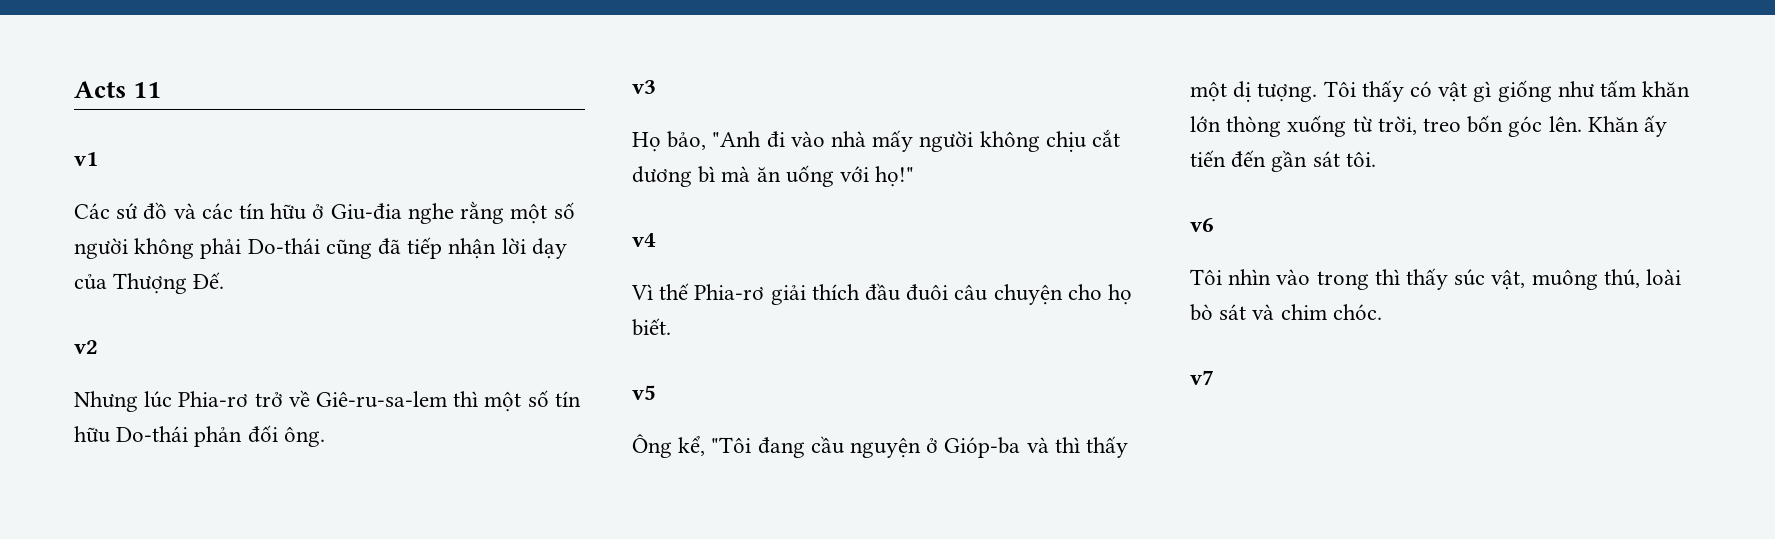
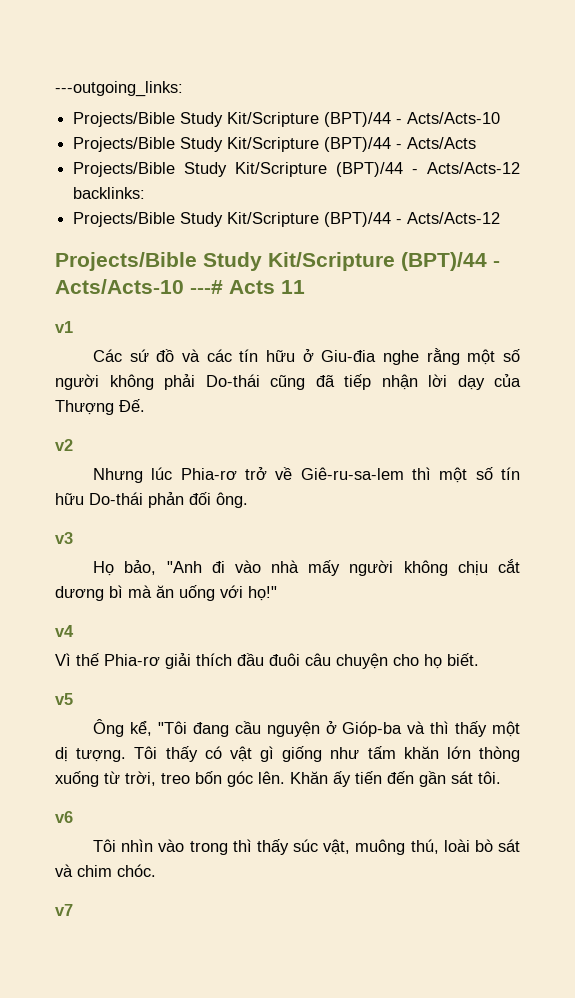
- Acts 11
+ ---outgoing_links:
+ Projects/Bible Study Kit/Scripture (BPT)/44 - Acts/Acts-10
+ Projects/Bible Study Kit/Scripture (BPT)/44 - Acts/Acts
+ Projects/Bible Study Kit/Scripture (BPT)/44 - Acts/Acts-12 backlinks:
+ Projects/Bible Study Kit/Scripture (BPT)/44 - Acts/Acts-12
+ Projects/Bible Study Kit/Scripture (BPT)/44 - Acts/Acts-10 ---# Acts 11

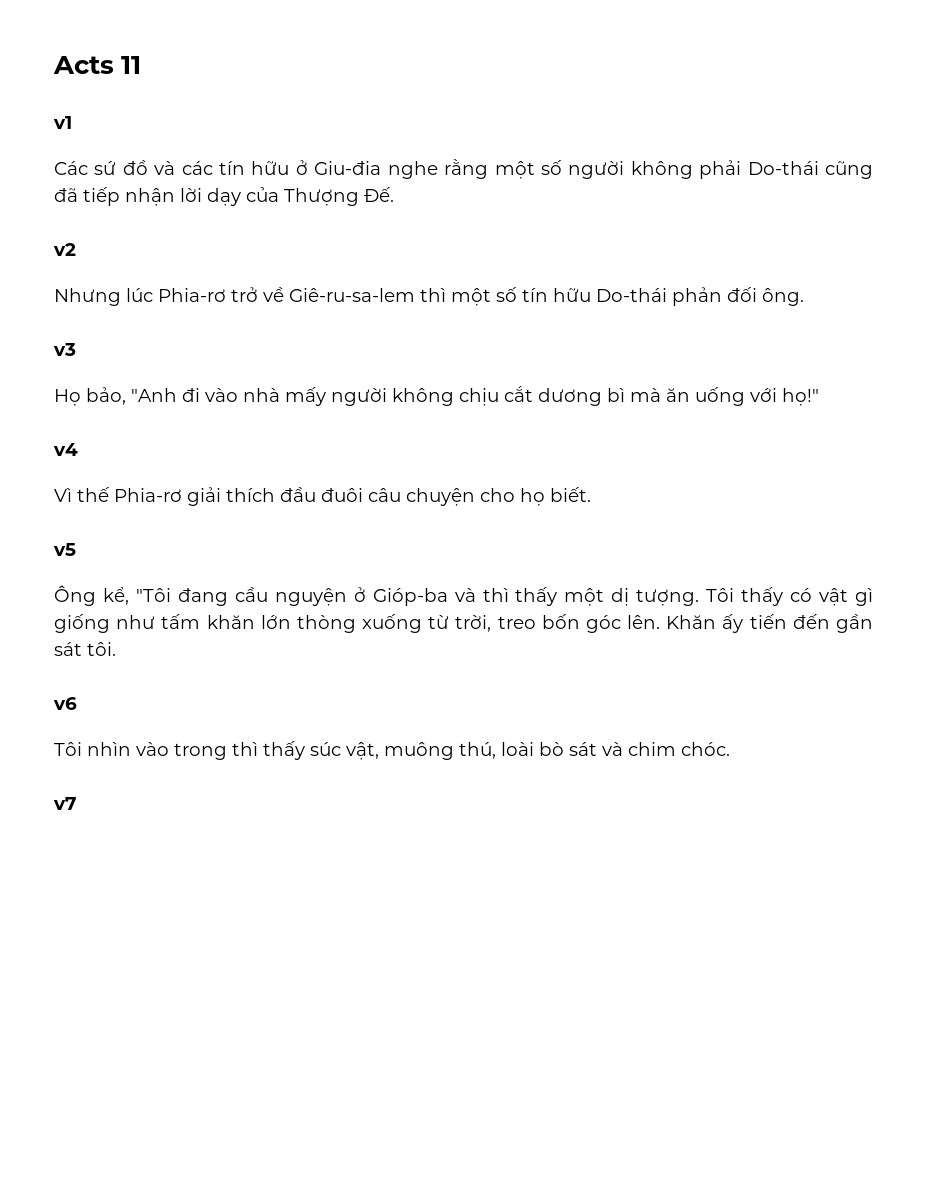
- ---outgoing_links:
- Projects/Bible Study Kit/Scripture (BPT)/44 - Acts/Acts-10
- Projects/Bible Study Kit/Scripture (BPT)/44 - Acts/Acts
- Projects/Bible Study Kit/Scripture (BPT)/44 - Acts/Acts-12 backlinks:
- Projects/Bible Study Kit/Scripture (BPT)/44 - Acts/Acts-12
- Projects/Bible Study Kit/Scripture (BPT)/44 - Acts/Acts-10 ---# Acts 11
+ Acts 11

